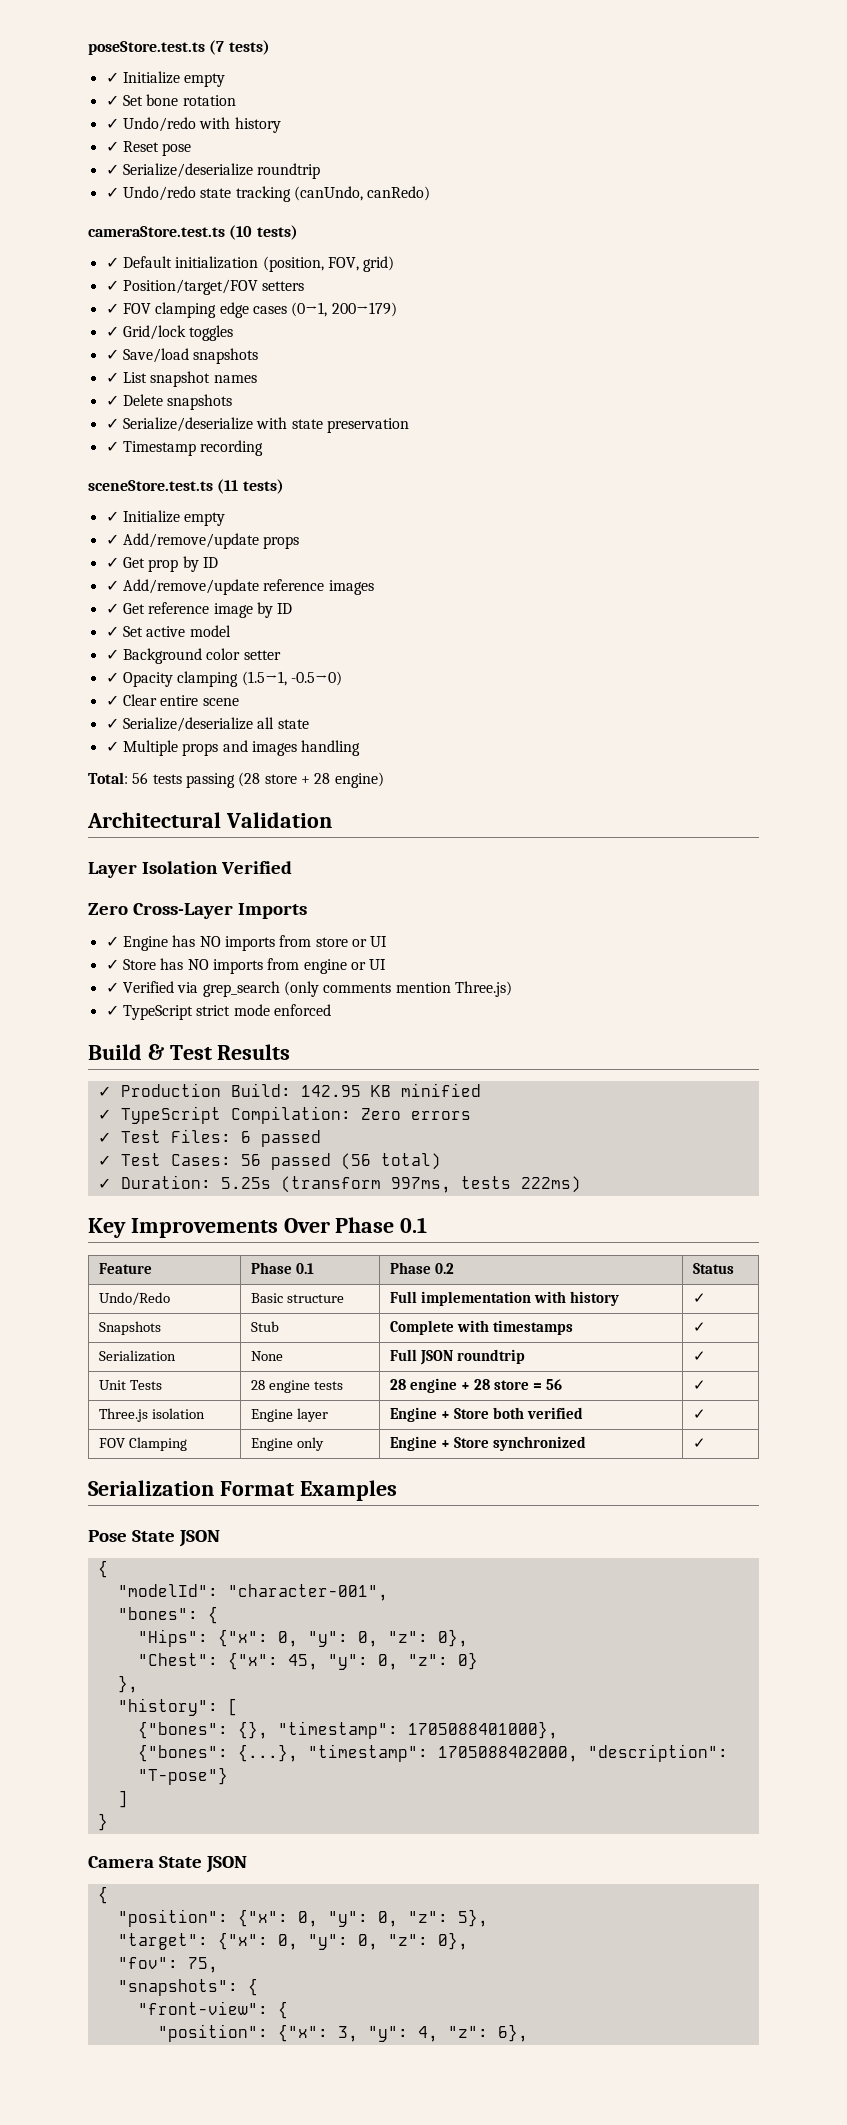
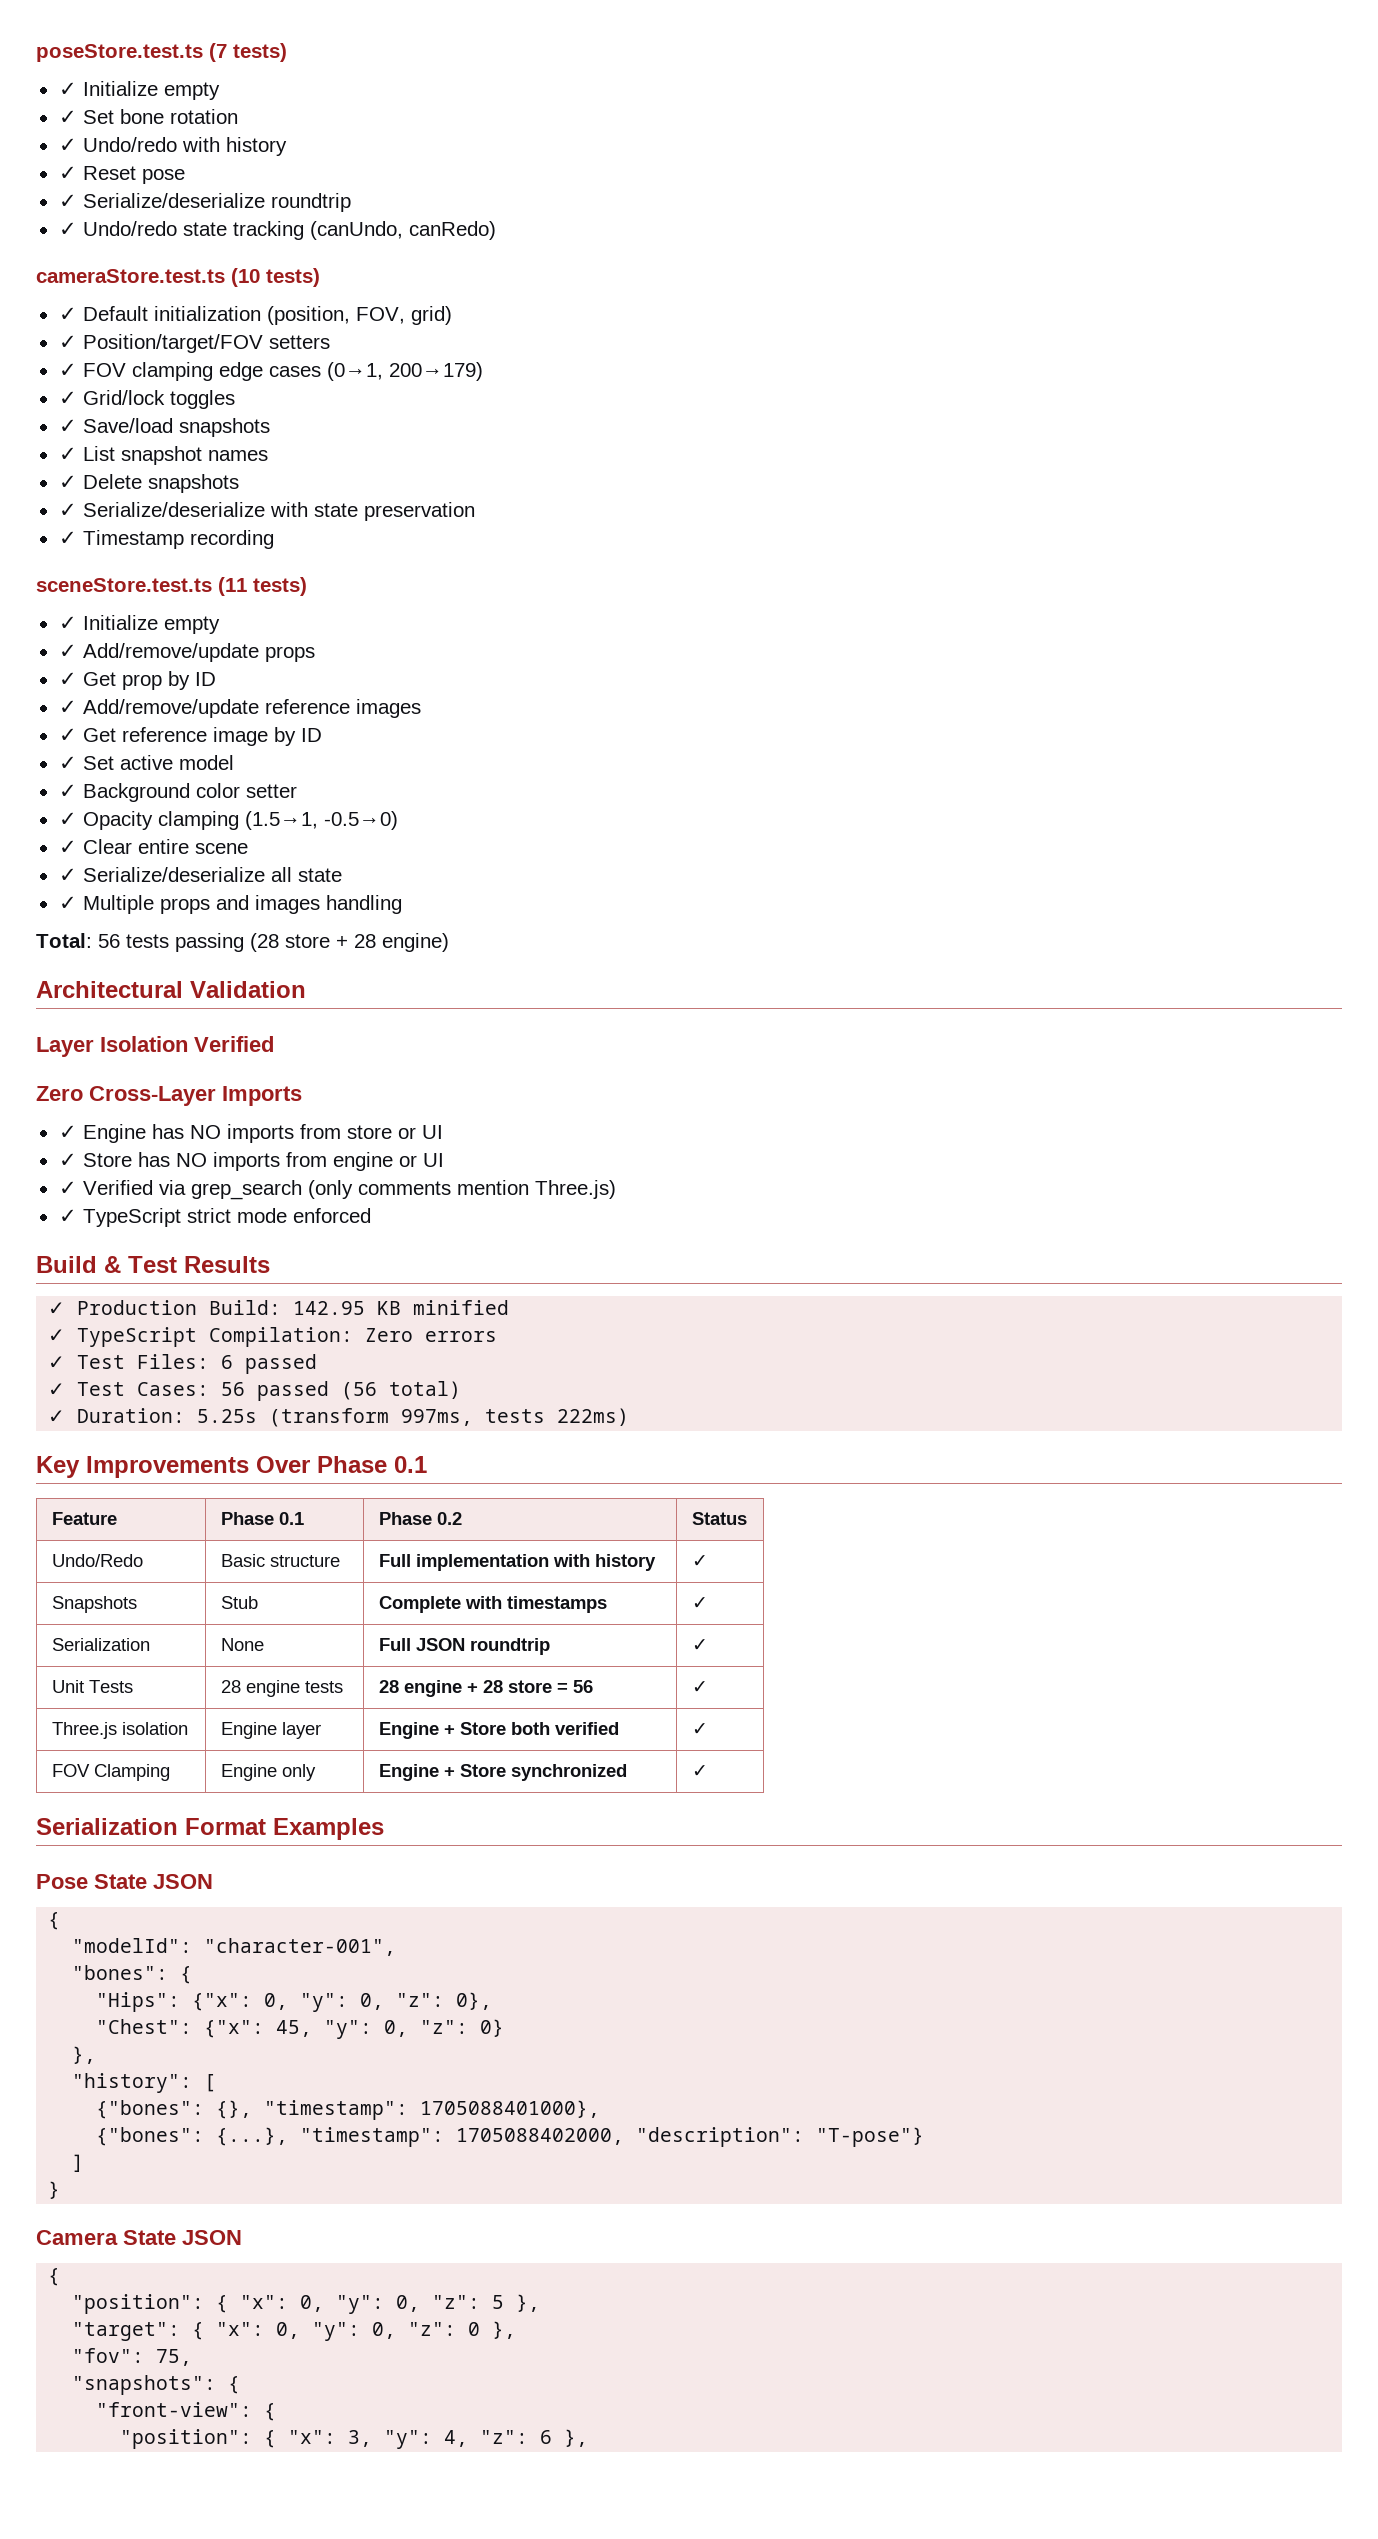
- "position": {"x": 0, "y": 0, "z": 5},
+ "position": { "x": 0, "y": 0, "z": 5 },
- "target": {"x": 0, "y": 0, "z": 0},
+ "target": { "x": 0, "y": 0, "z": 0 },
- "position": {"x": 3, "y": 4, "z": 6},
+ "position": { "x": 3, "y": 4, "z": 6 },

